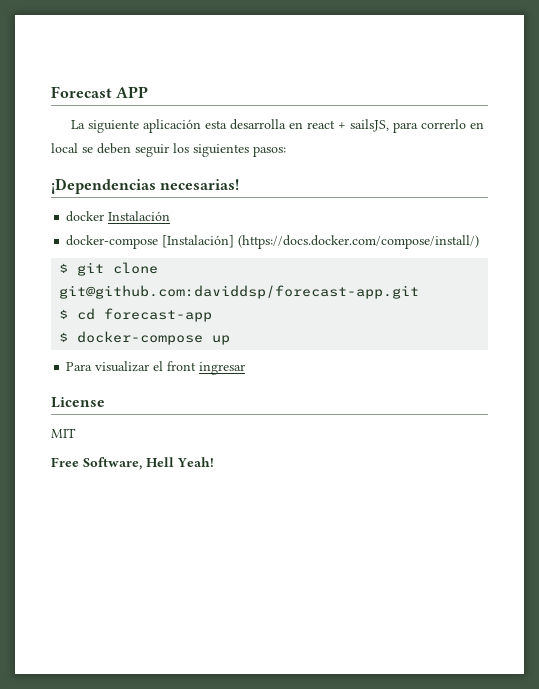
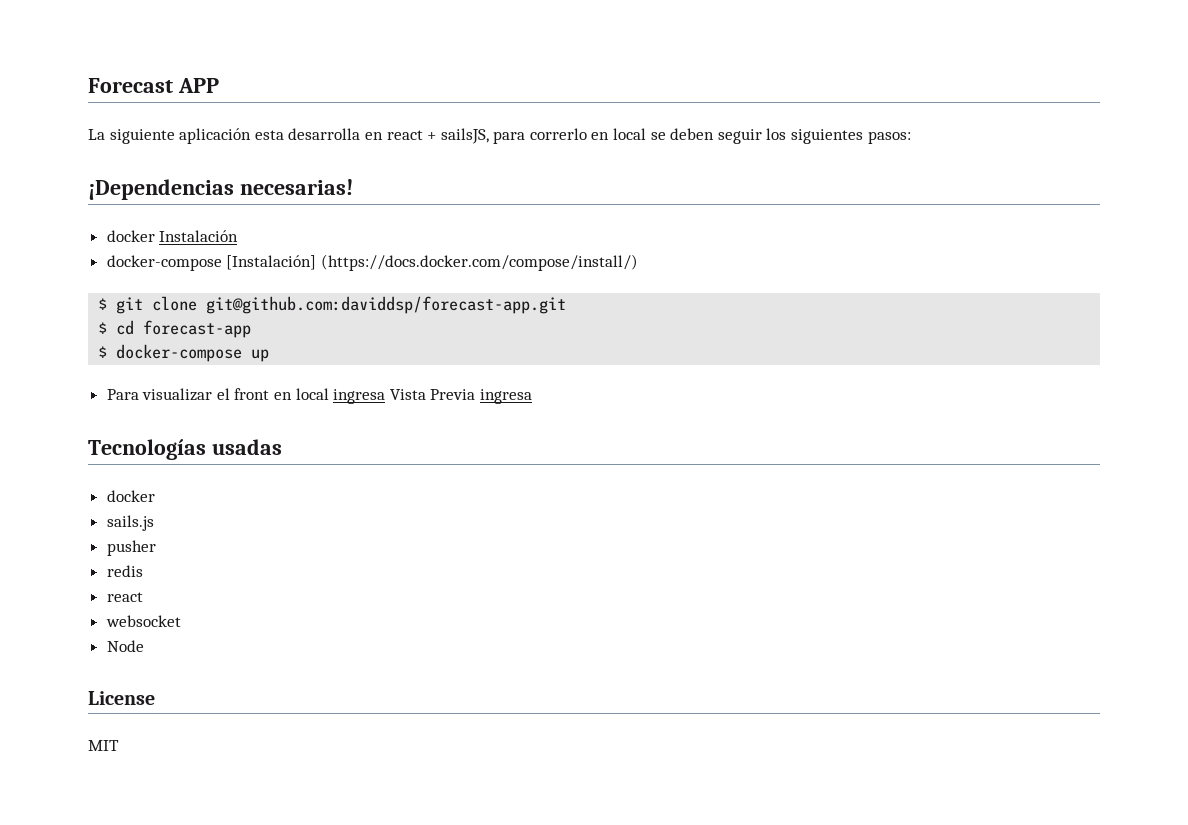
- Para visualizar el front ingresar
+ Para visualizar el front en local ingresa Vista Previa ingresa
+ Tecnologías usadas
+ docker
+ sails.js
+ pusher
+ redis
+ react
+ websocket
+ Node
  License
  MIT
- Free Software, Hell Yeah!

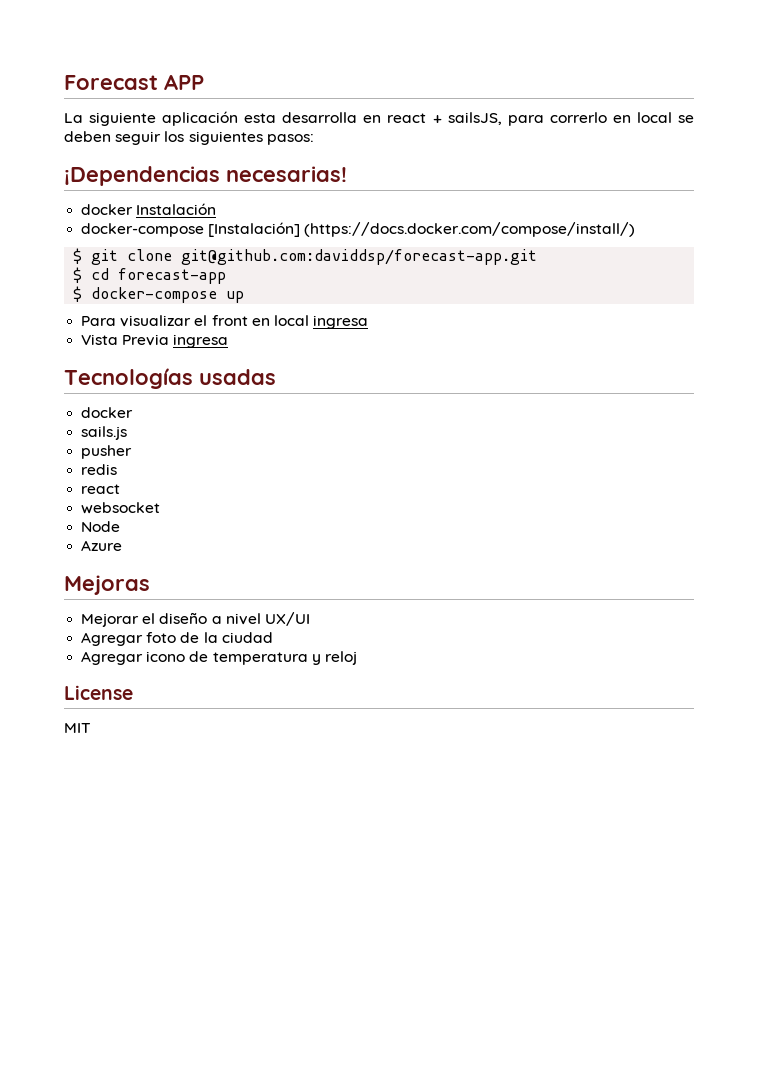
- Para visualizar el front en local ingresa Vista Previa ingresa
+ Para visualizar el front en local ingresa
+ Vista Previa ingresa
+ Azure
+ Mejoras
+ Mejorar el diseño a nivel UX/UI
+ Agregar foto de la ciudad
+ Agregar icono de temperatura y reloj

